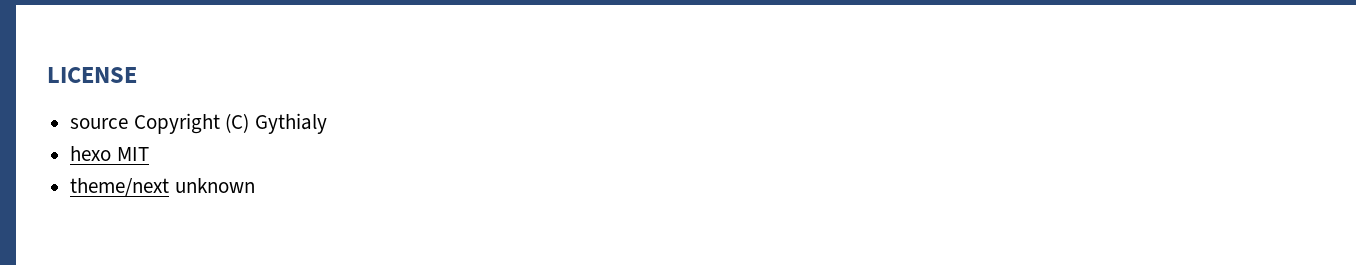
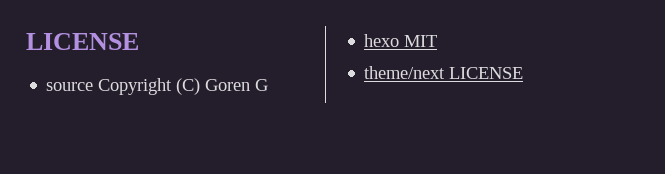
- source Copyright (C) Gythialy
+ source Copyright (C) Goren G
- theme/next unknown
+ theme/next LICENSE

